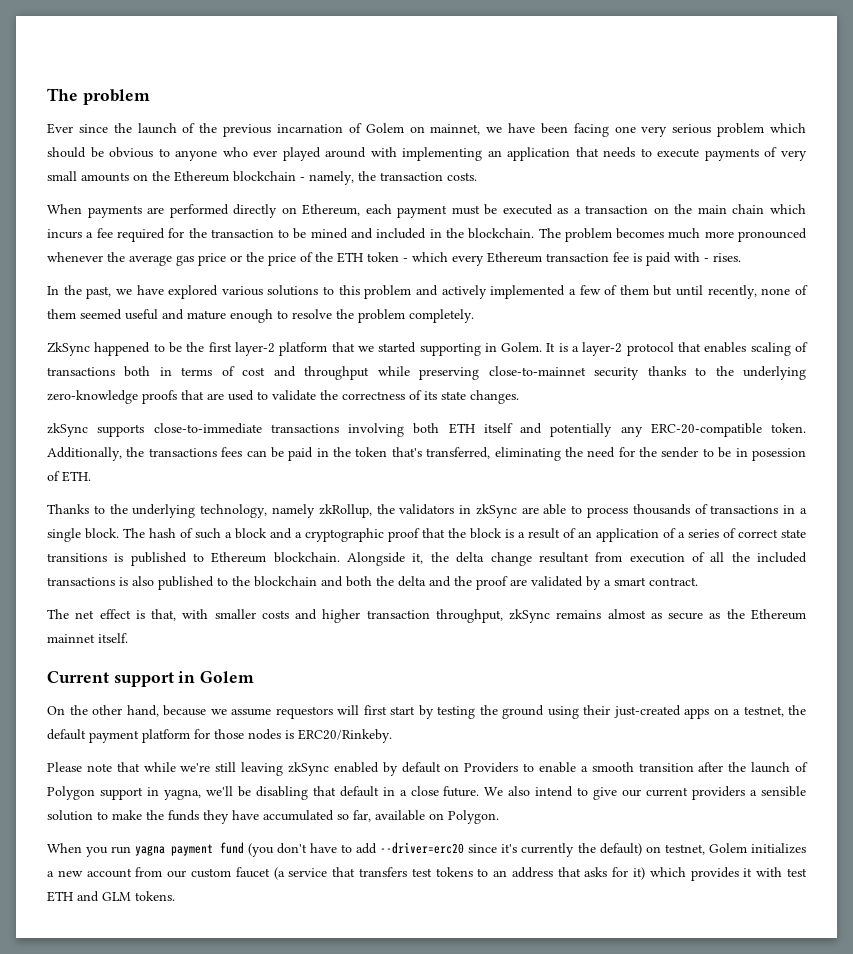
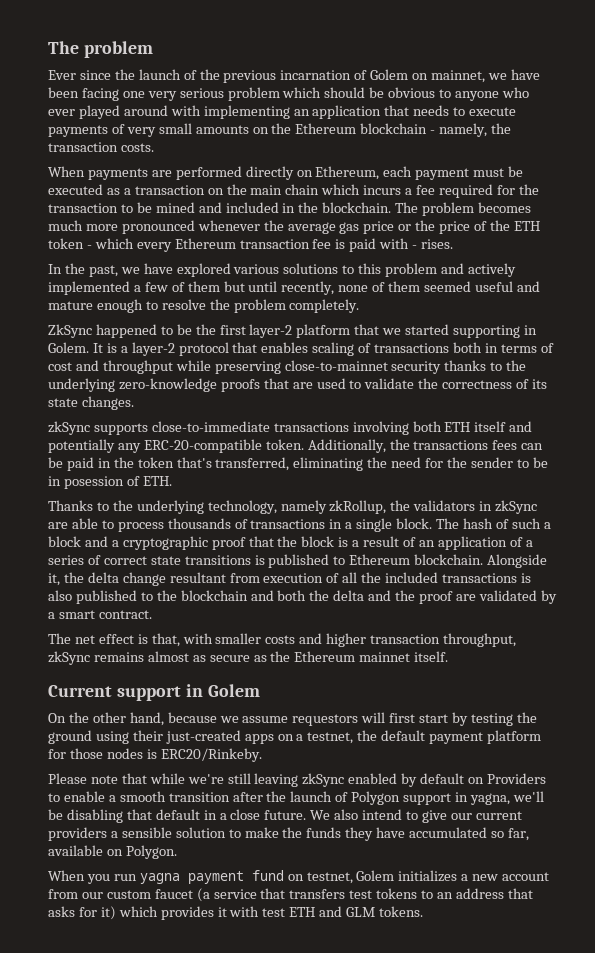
- When you run yagna payment fund (you don't have to add --driver=erc20 since it's currently the default) on testnet, Golem initializes a new account from our custom faucet (a service that transfers test tokens to an address that asks for it) which provides it with test ETH and GLM tokens.
+ When you run yagna payment fund on testnet, Golem initializes a new account from our custom faucet (a service that transfers test tokens to an address that asks for it) which provides it with test ETH and GLM tokens.

